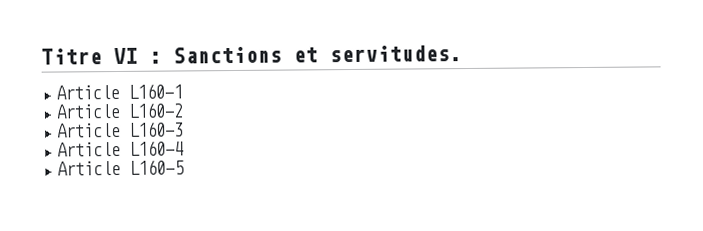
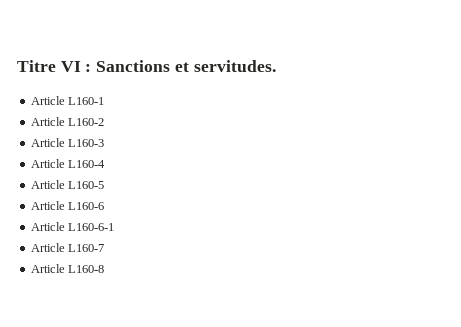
+ Article L160-6
+ Article L160-6-1
+ Article L160-7
+ Article L160-8

